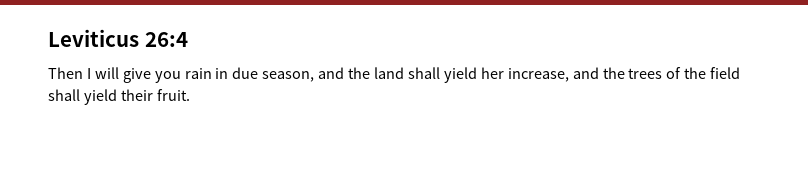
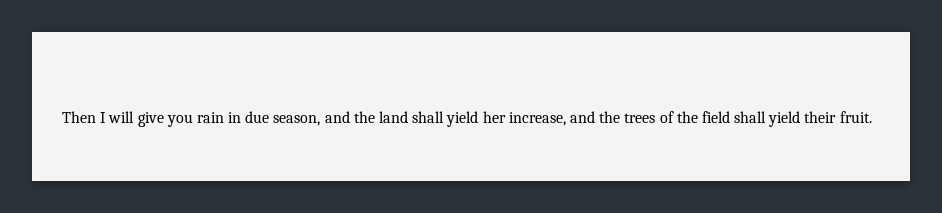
- Leviticus 26:4

